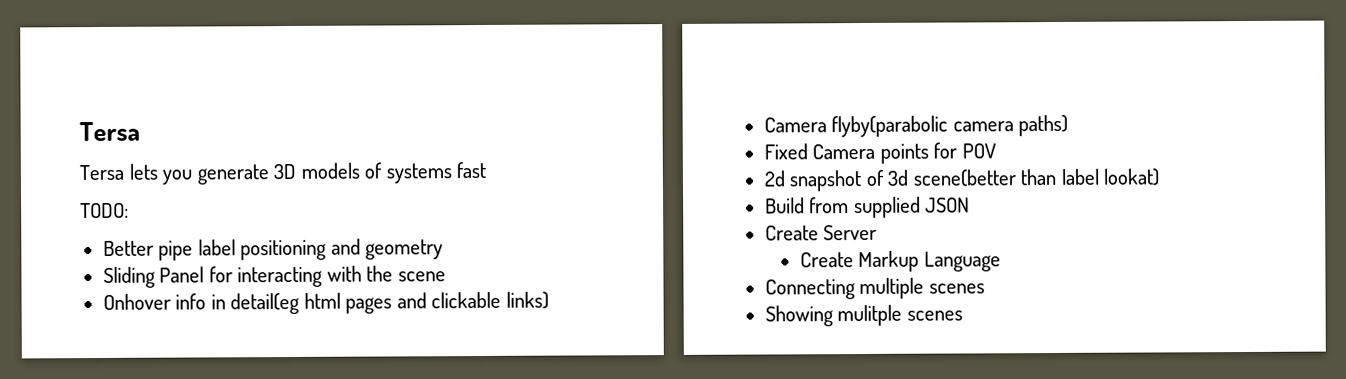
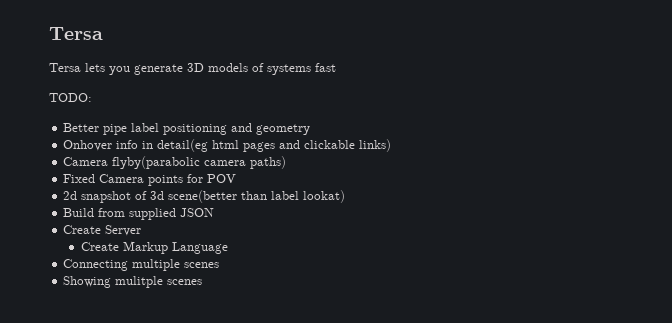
- Sliding Panel for interacting with the scene

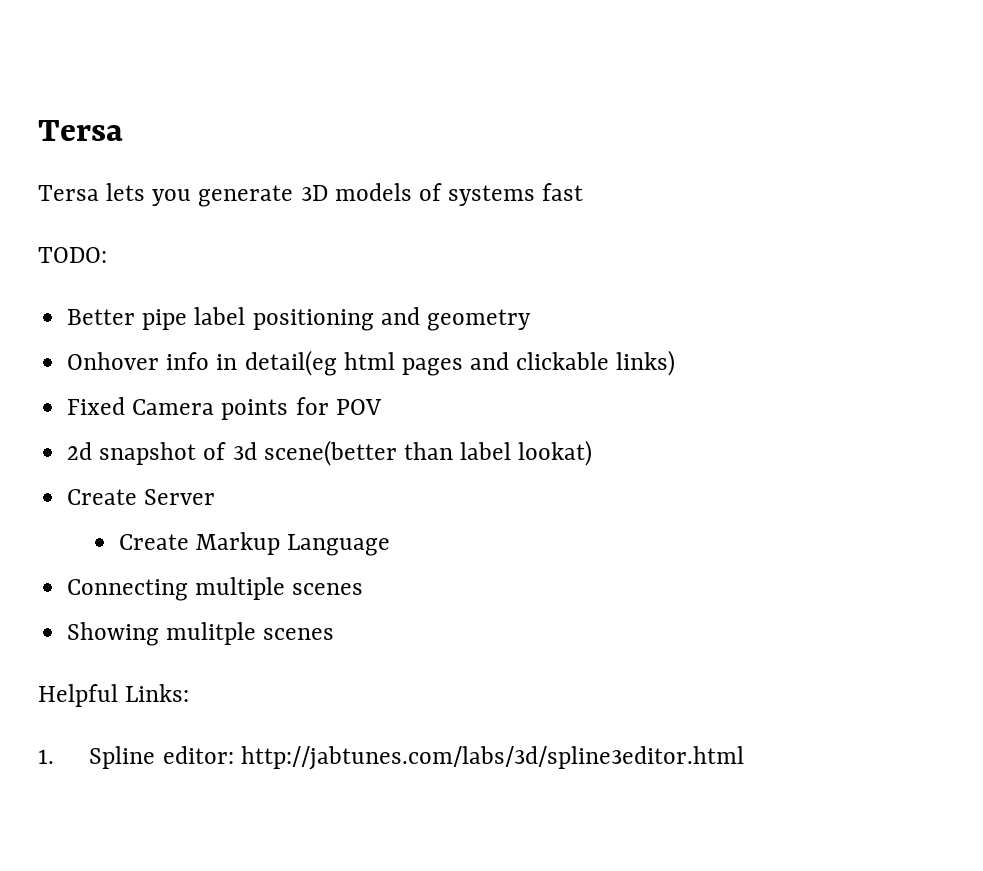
- Camera flyby(parabolic camera paths)
- Build from supplied JSON
+ Helpful Links:
+ 1. Spline editor: http://jabtunes.com/labs/3d/spline3editor.html

